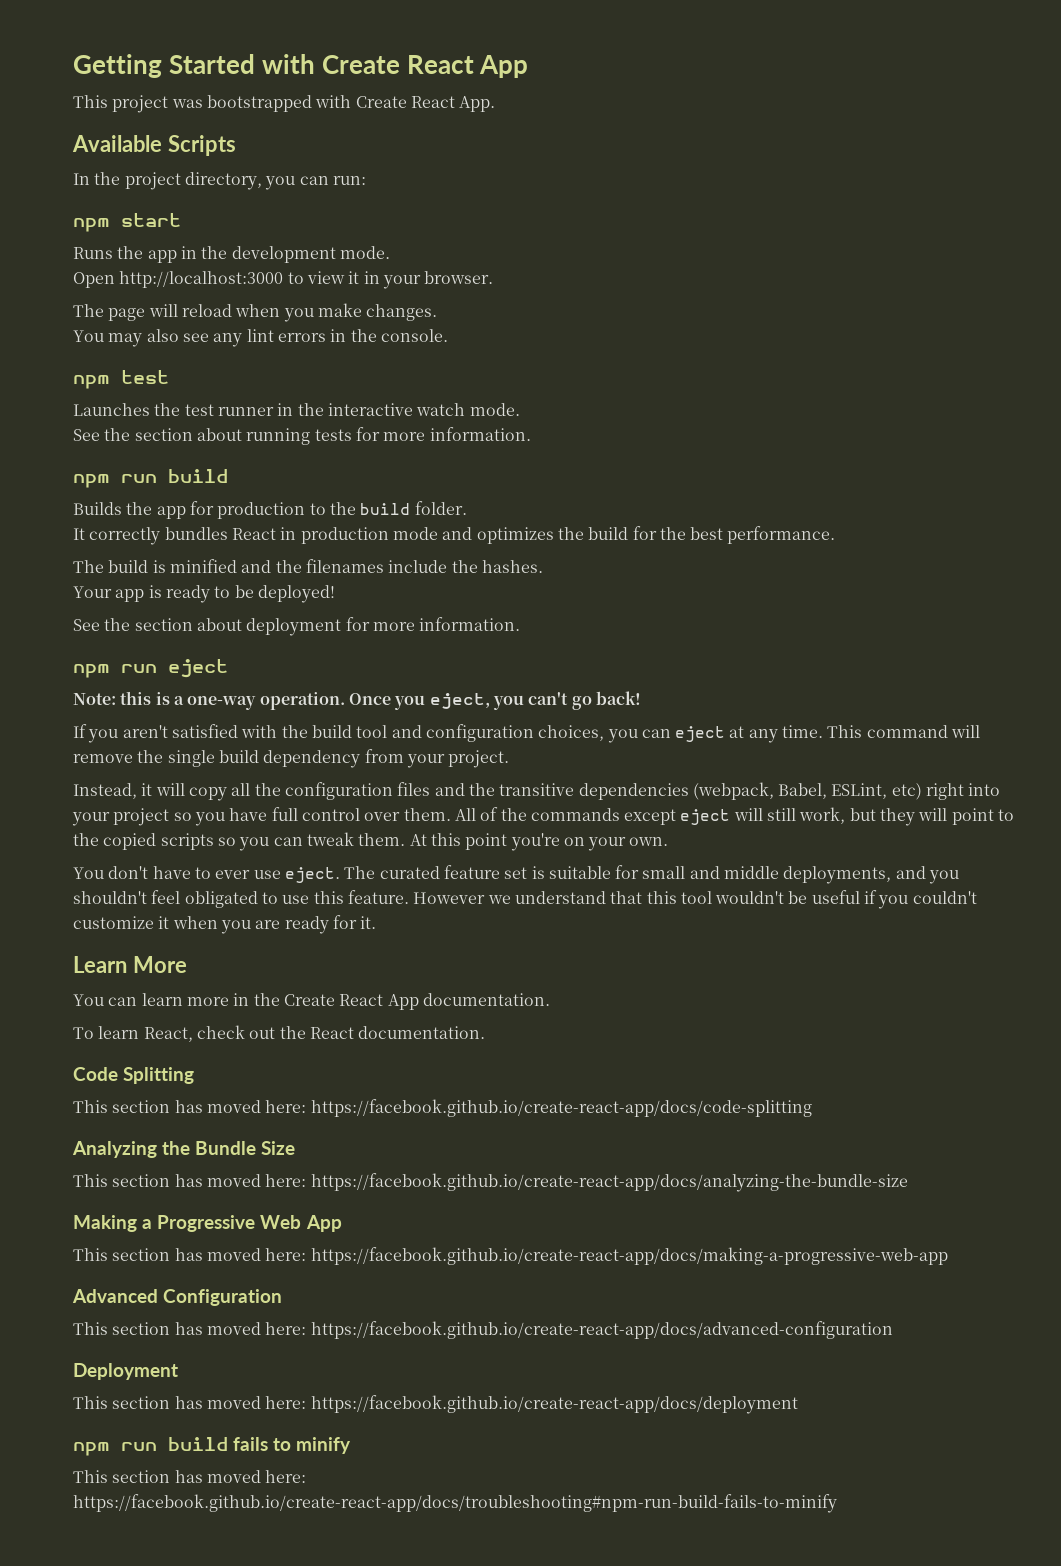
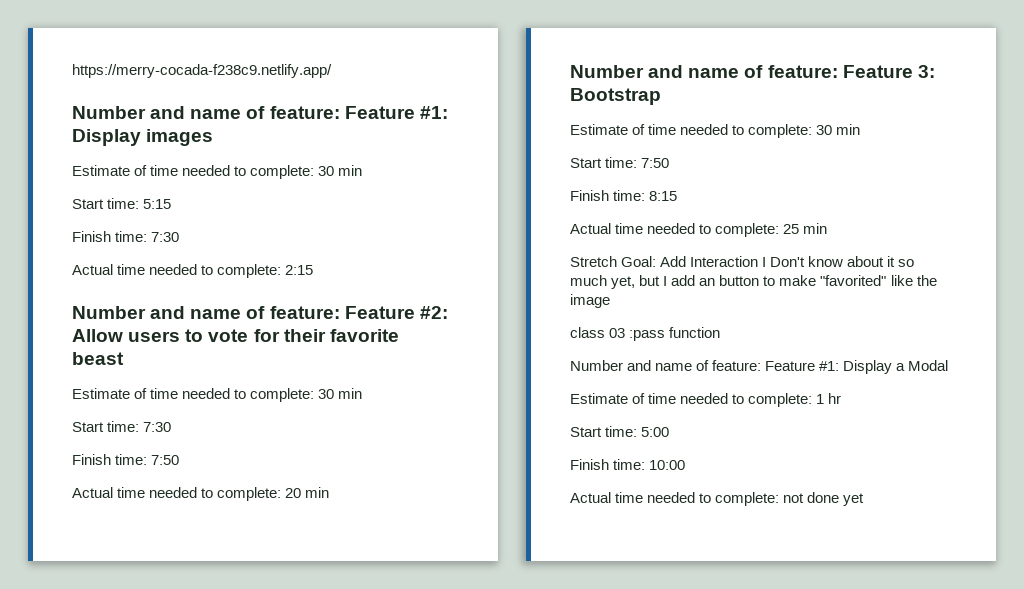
- Getting Started with Create React App
- This project was bootstrapped with Create React App.
- Available Scripts
- In the project directory, you can run:
- npm start
- Runs the app in the development mode.
- Open http://localhost:3000 to view it in your browser.
- The page will reload when you make changes.
- You may also see any lint errors in the console.
- npm test
- Launches the test runner in the interactive watch mode.
- See the section about running tests for more information.
- npm run build
- Builds the app for production to the build folder.
- It correctly bundles React in production mode and optimizes the build for the best performance.
- The build is minified and the filenames include the hashes.
- Your app is ready to be deployed!
- See the section about deployment for more information.
- npm run eject
- Note: this is a one-way operation. Once you eject, you can't go back!
- If you aren't satisfied with the build tool and configuration choices, you can eject at any time. This command will remove the single build dependency from your project.
- Instead, it will copy all the configuration files and the transitive dependencies (webpack, Babel, ESLint, etc) right into your project so you have full control over them. All of the commands except eject will still work, but they will point to the copied scripts so you can tweak them. At this point you're on your own.
- You don't have to ever use eject. The curated feature set is suitable for small and middle deployments, and you shouldn't feel obligated to use this feature. However we understand that this tool wouldn't be useful if you couldn't customize it when you are ready for it.
- Learn More
- You can learn more in the Create React App documentation.
- To learn React, check out the React documentation.
- Code Splitting
- This section has moved here: https://facebook.github.io/create-react-app/docs/code-splitting
- Analyzing the Bundle Size
- This section has moved here: https://facebook.github.io/create-react-app/docs/analyzing-the-bundle-size
- Making a Progressive Web App
- This section has moved here: https://facebook.github.io/create-react-app/docs/making-a-progressive-web-app
- Advanced Configuration
- This section has moved here: https://facebook.github.io/create-react-app/docs/advanced-configuration
- Deployment
- This section has moved here: https://facebook.github.io/create-react-app/docs/deployment
- npm run build fails to minify
- This section has moved here: https://facebook.github.io/create-react-app/docs/troubleshooting#npm-run-build-fails-to-minify
+ https://merry-cocada-f238c9.netlify.app/
+ Number and name of feature: Feature #1: Display images
+ Estimate of time needed to complete: 30 min
+ Start time: 5:15
+ Finish time: 7:30
+ Actual time needed to complete: 2:15
+ Number and name of feature: Feature #2: Allow users to vote for their favorite beast
+ Estimate of time needed to complete: 30 min
+ Start time: 7:30
+ Finish time: 7:50
+ Actual time needed to complete: 20 min
+ Number and name of feature: Feature 3: Bootstrap
+ Estimate of time needed to complete: 30 min
+ Start time: 7:50
+ Finish time: 8:15
+ Actual time needed to complete: 25 min
+ Stretch Goal: Add Interaction I Don't know about it so much yet, but I add an button to make "favorited" like the image
+ class 03 :pass function
+ Number and name of feature: Feature #1: Display a Modal
+ Estimate of time needed to complete: 1 hr
+ Start time: 5:00
+ Finish time: 10:00
+ Actual time needed to complete: not done yet

